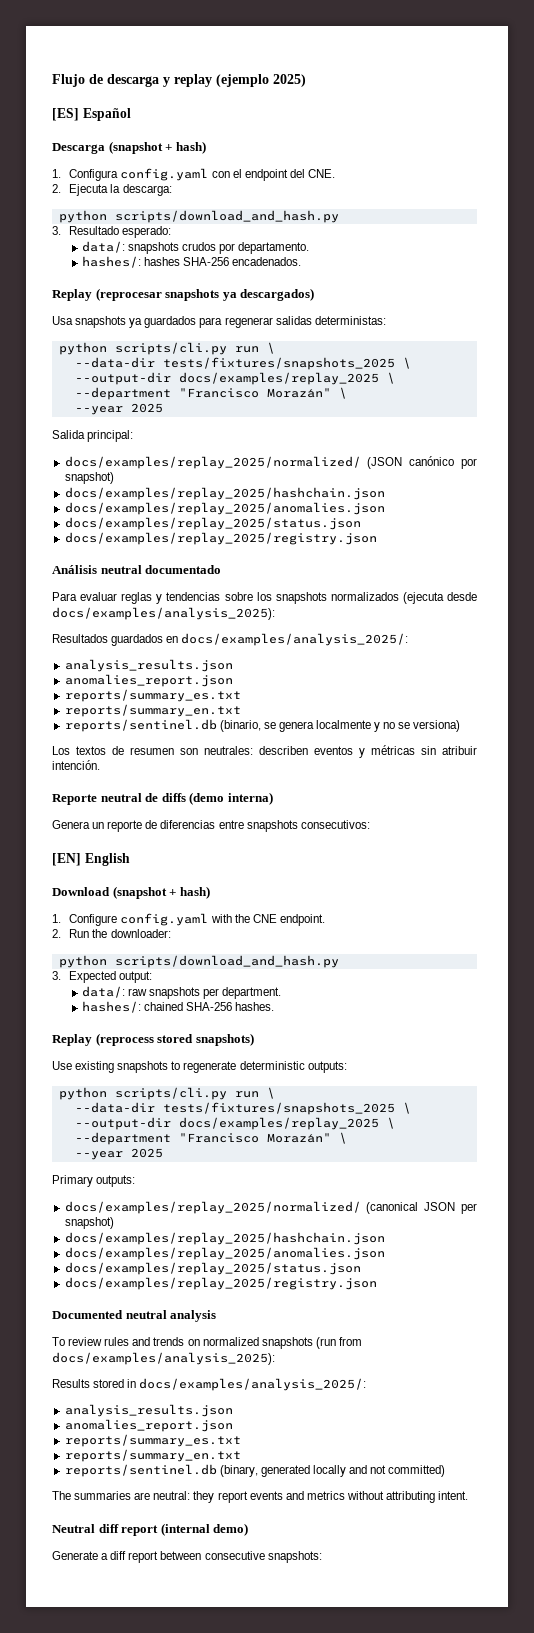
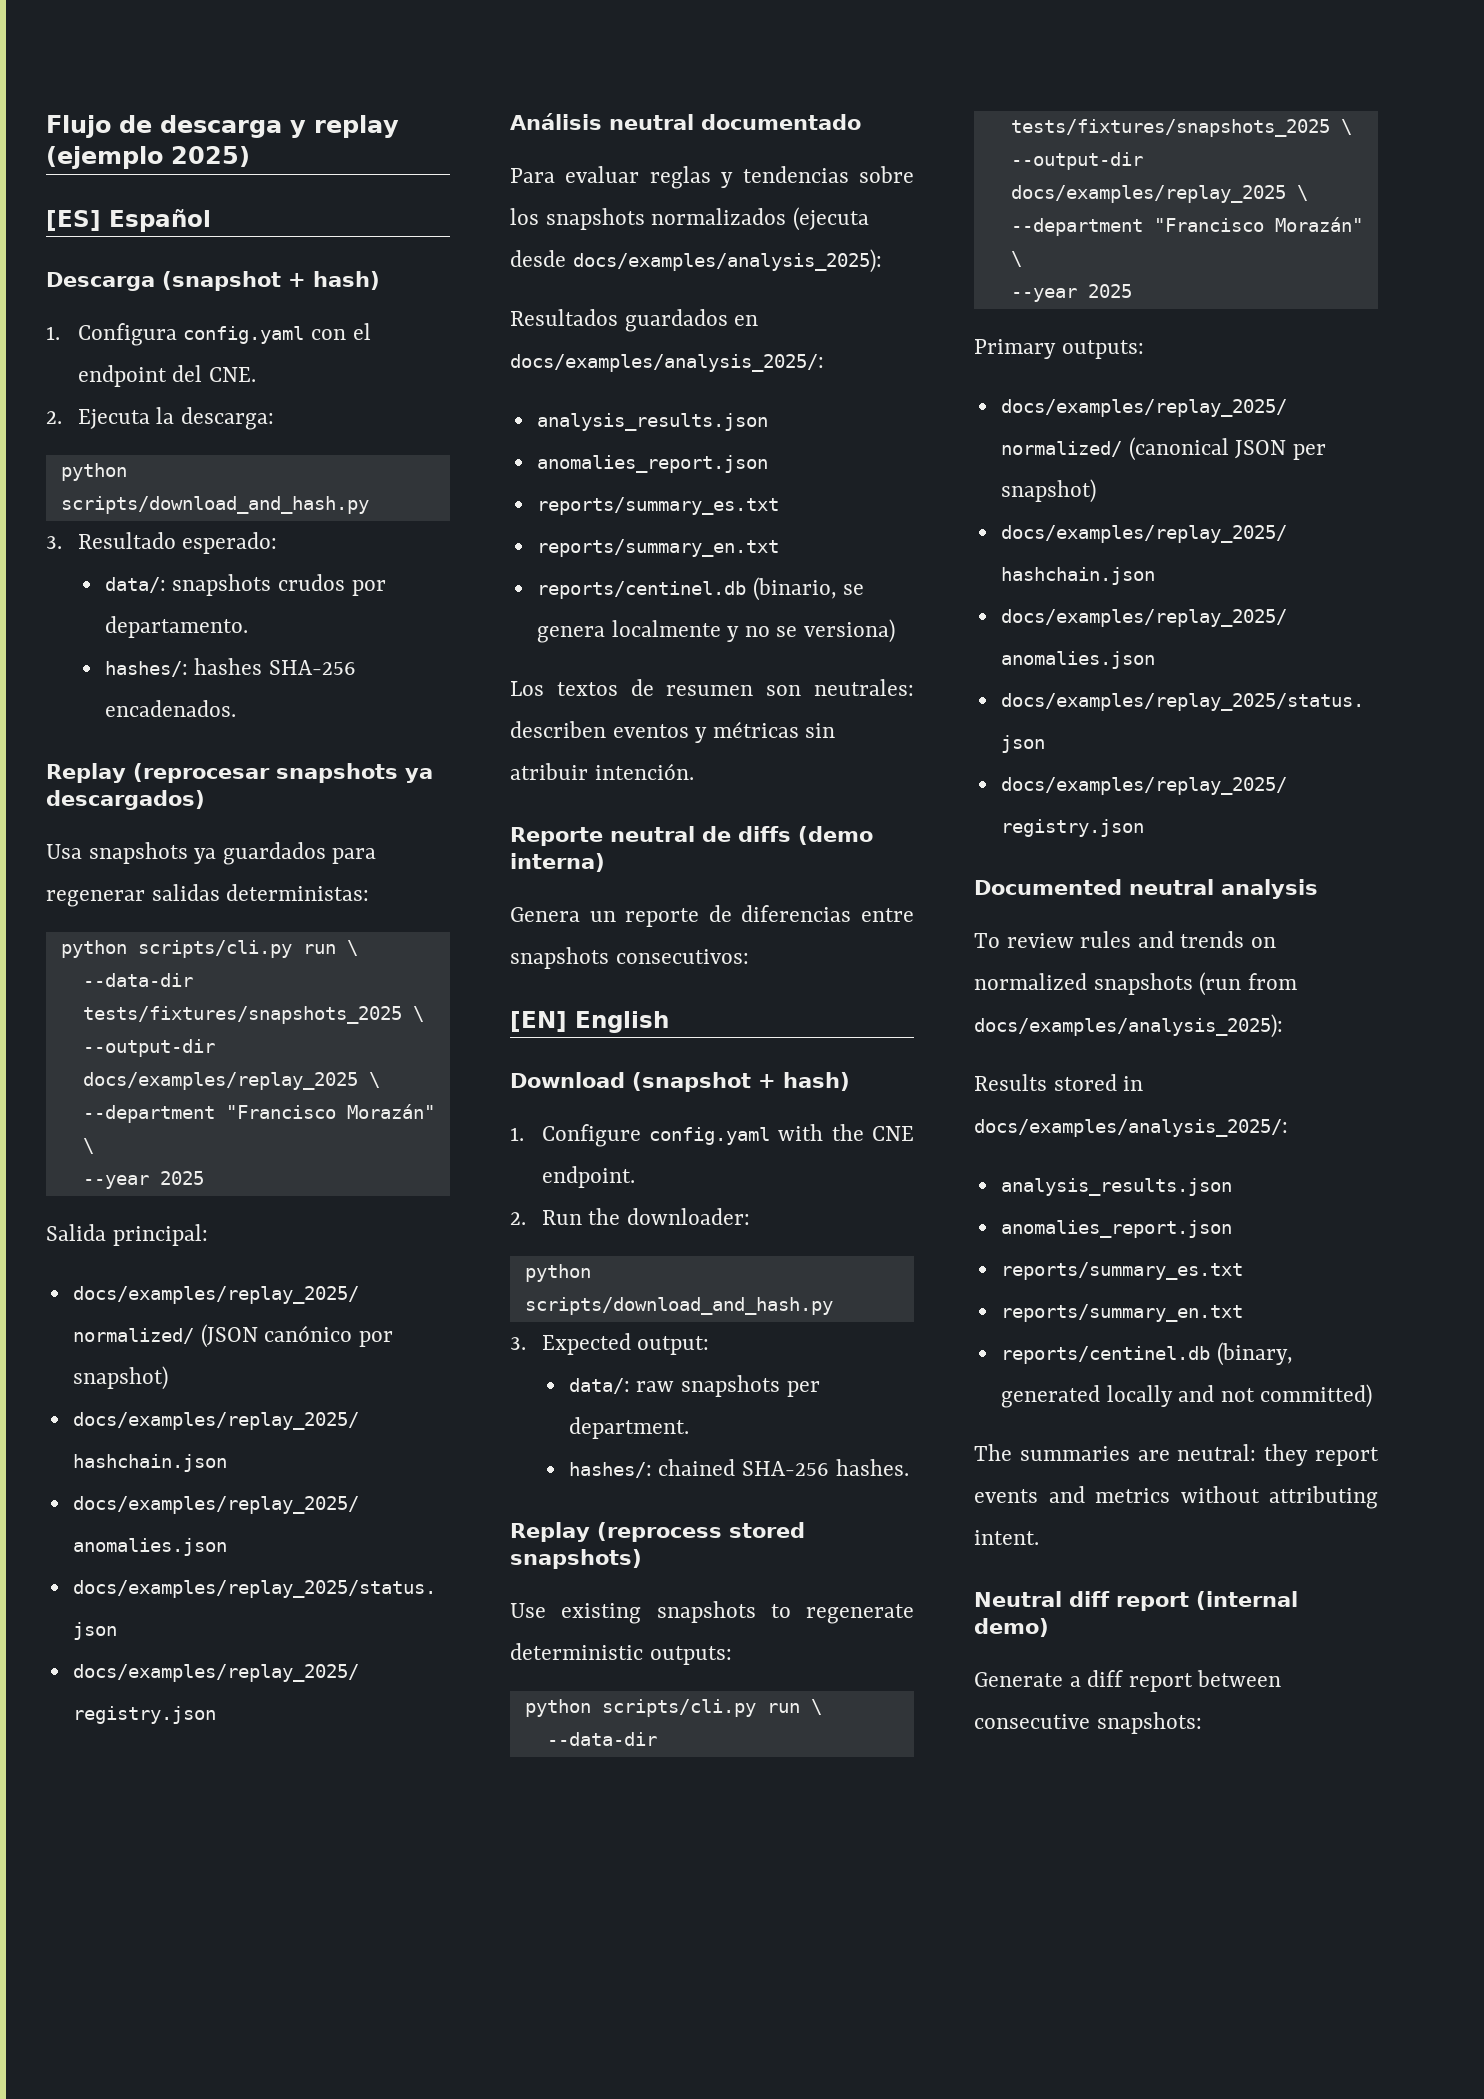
- reports/sentinel.db (binario, se genera localmente y no se versiona)
+ reports/centinel.db (binario, se genera localmente y no se versiona)
- reports/sentinel.db (binary, generated locally and not committed)
+ reports/centinel.db (binary, generated locally and not committed)

